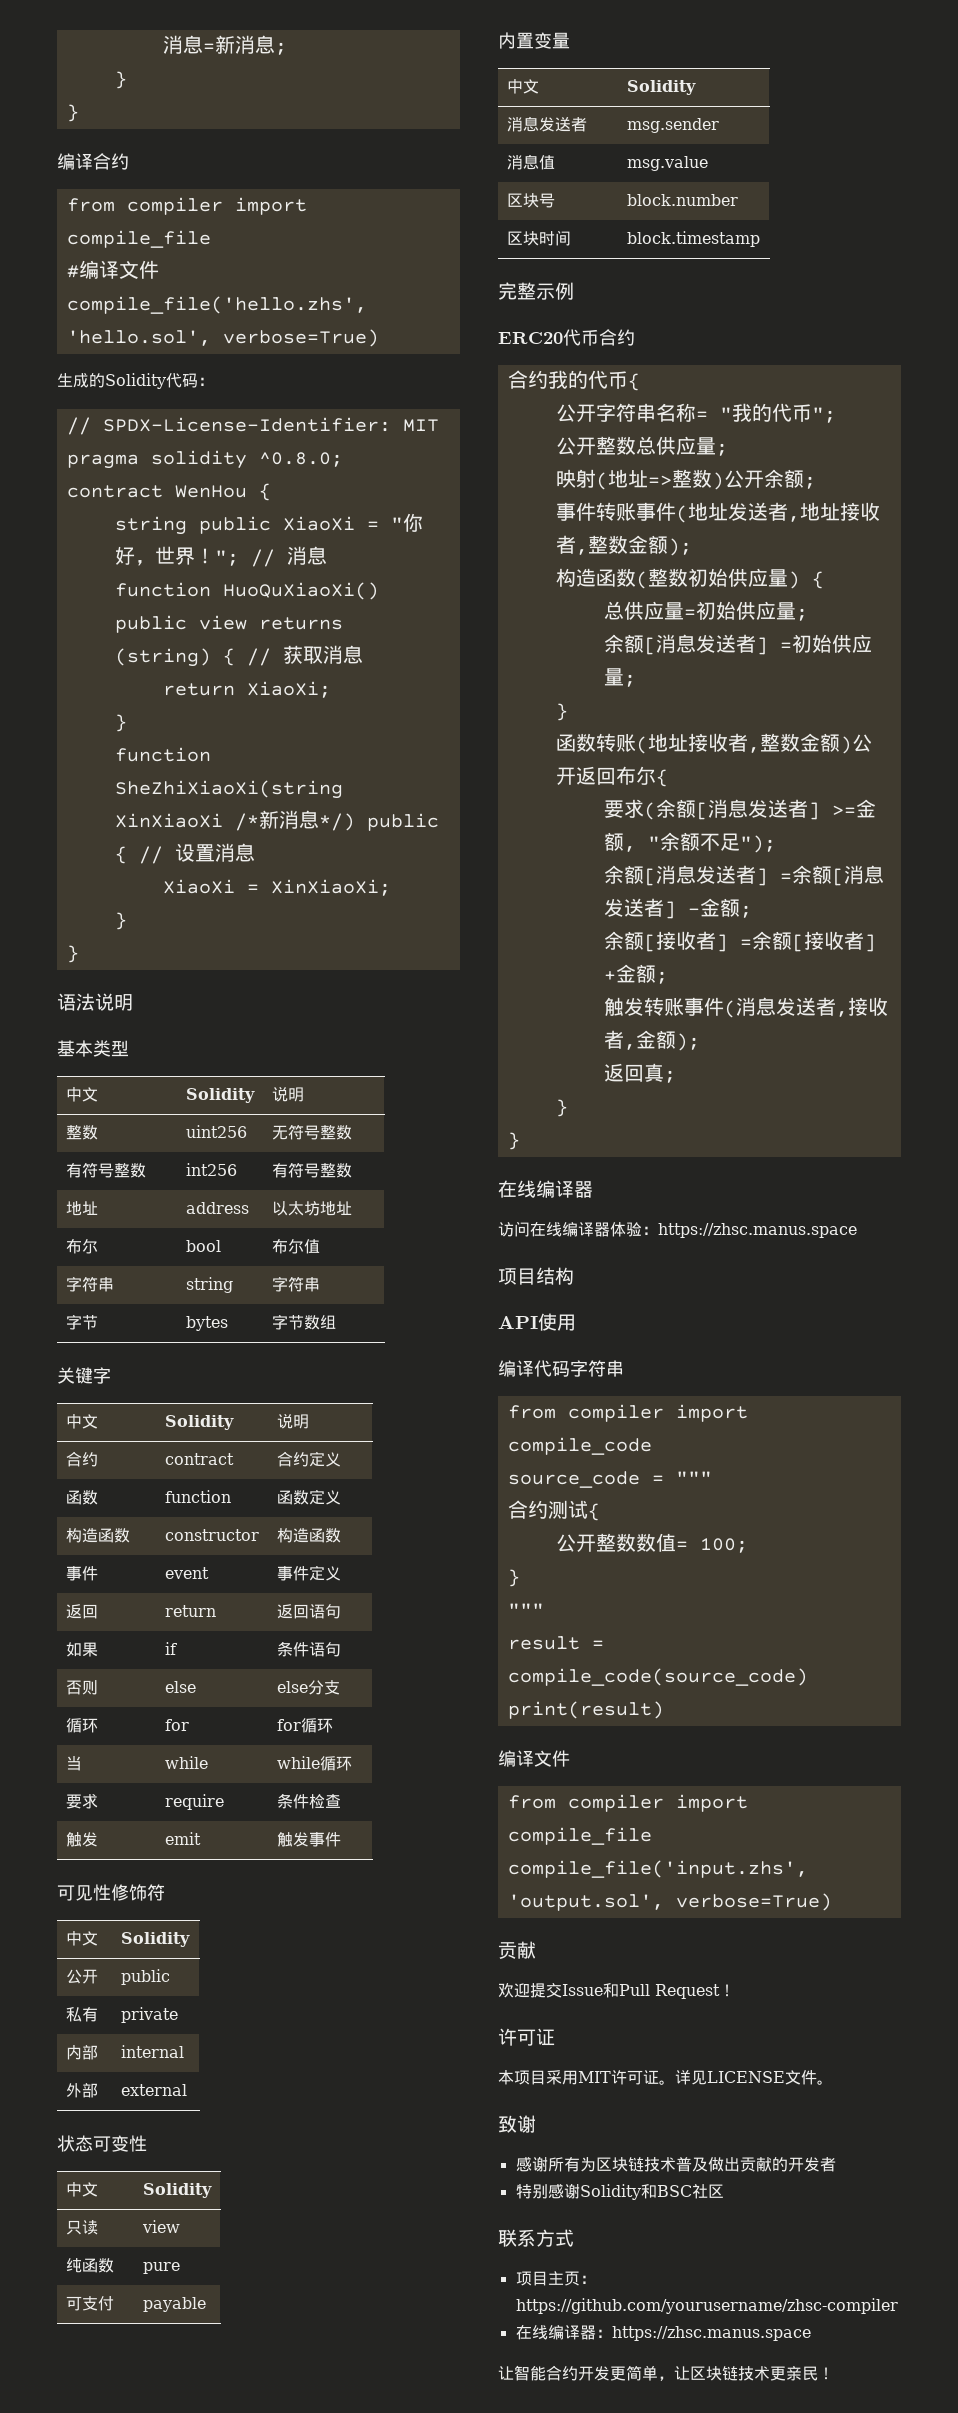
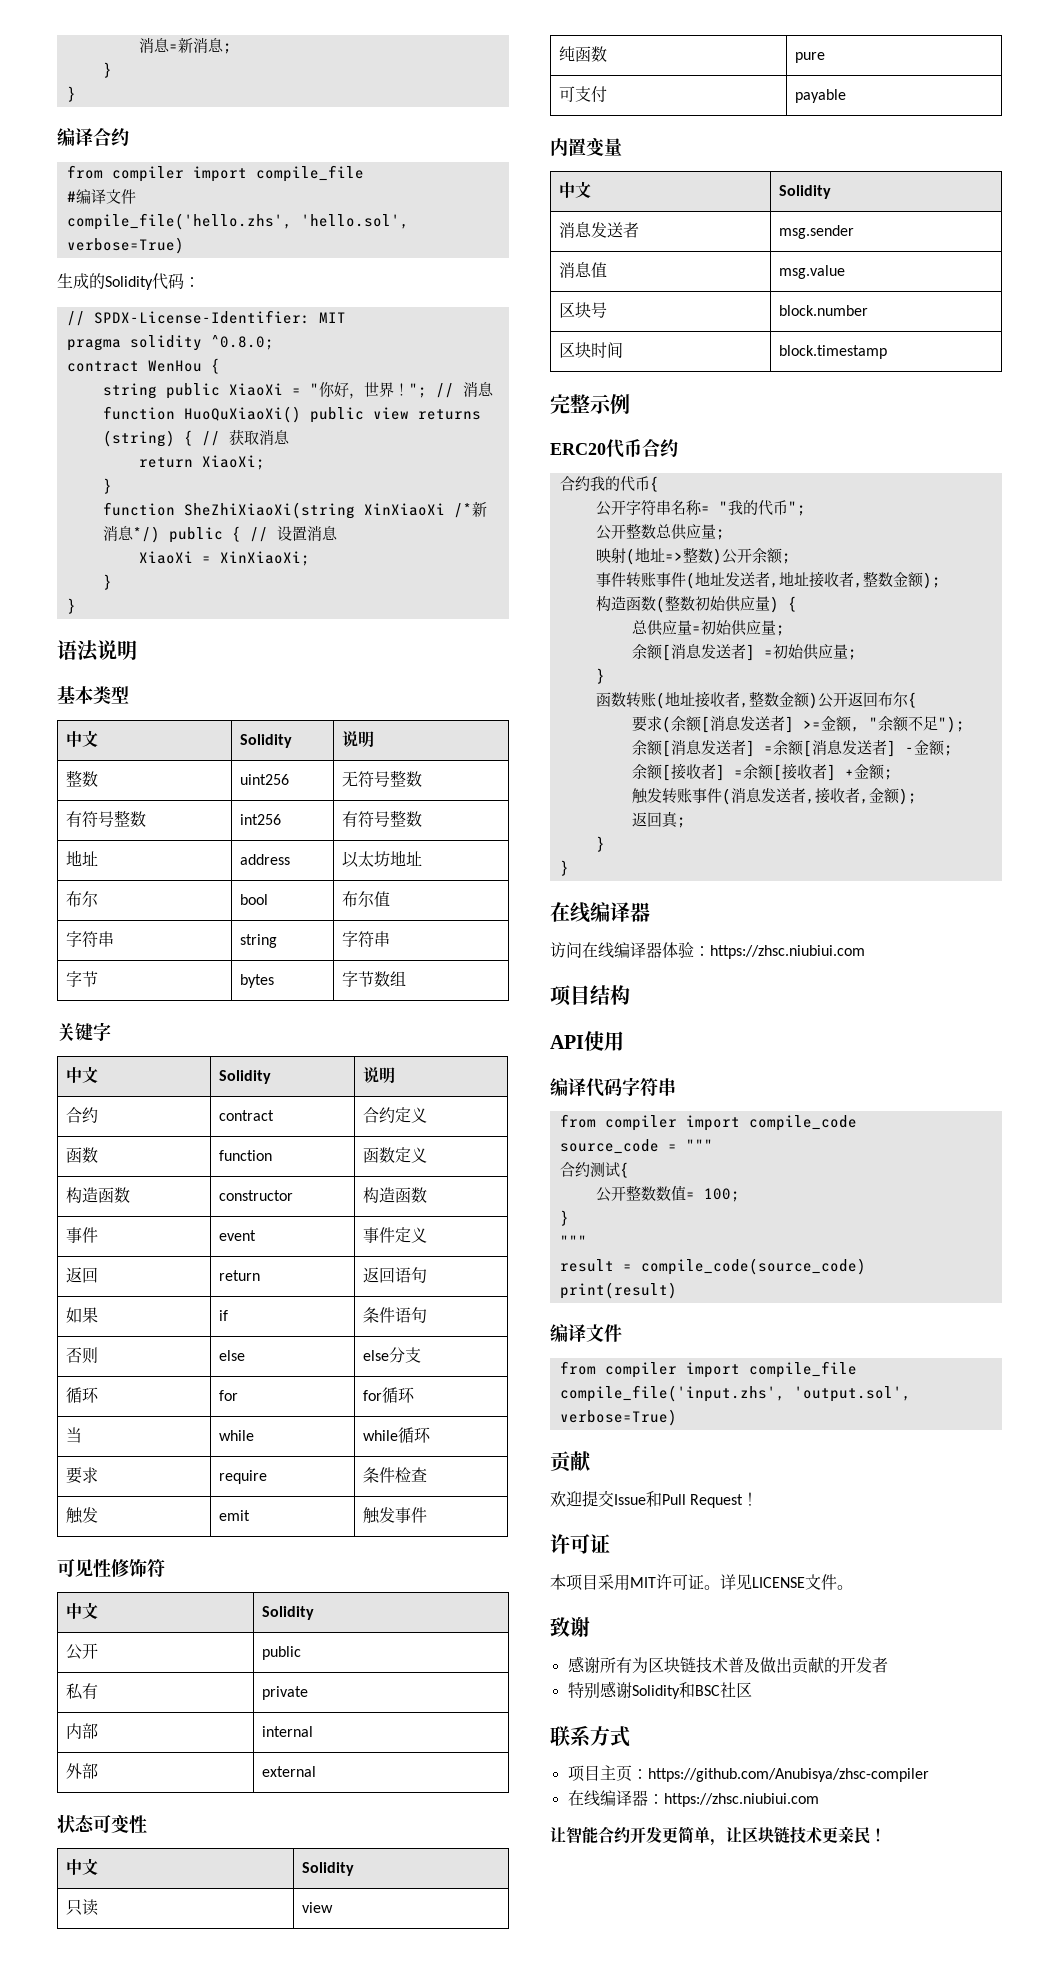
- 访问在线编译器体验：https://zhsc.manus.space
+ 访问在线编译器体验：https://zhsc.niubiui.com
- 项目主页：https://github.com/yourusername/zhsc-compiler
+ 项目主页：https://github.com/Anubisya/zhsc-compiler
- 在线编译器：https://zhsc.manus.space
+ 在线编译器：https://zhsc.niubiui.com

